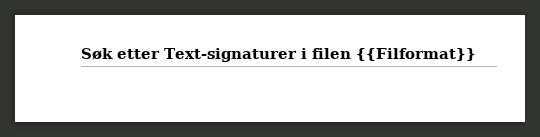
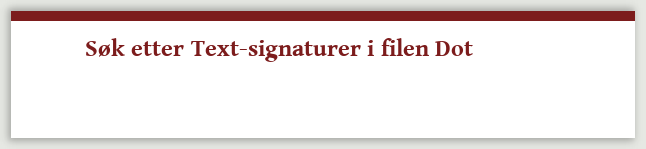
- Søk etter Text-signaturer i filen {{Filformat}}
+ Søk etter Text-signaturer i filen Dot

